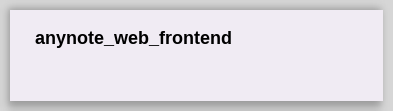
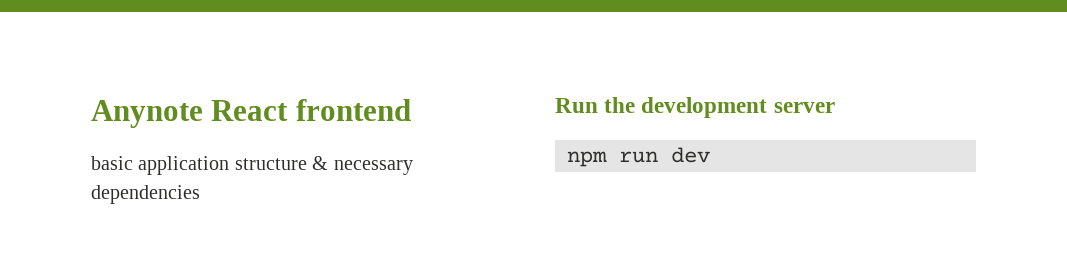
- anynote_web_frontend
+ Anynote React frontend
+ basic application structure & necessary dependencies
+ Run the development server
+ npm run dev

